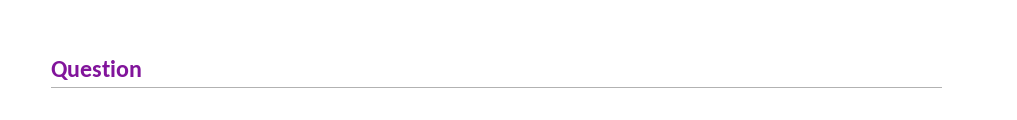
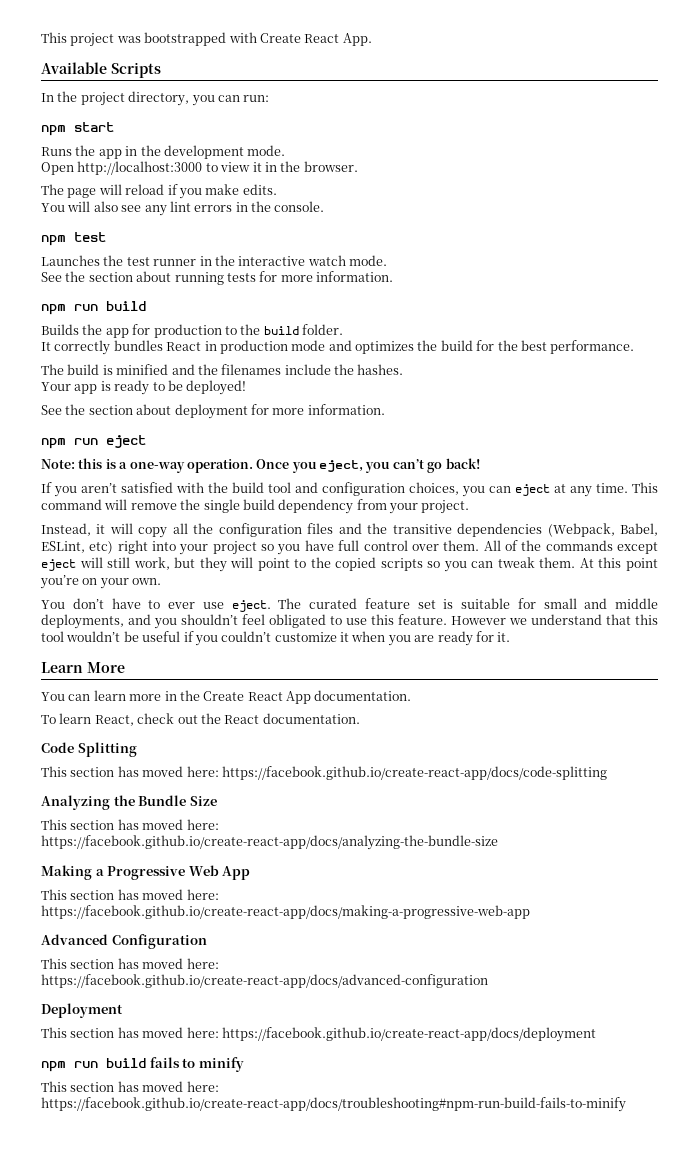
- Question
+ This project was bootstrapped with Create React App.
+ Available Scripts
+ In the project directory, you can run:
+ npm start
+ Runs the app in the development mode.
+ Open http://localhost:3000 to view it in the browser.
+ The page will reload if you make edits.
+ You will also see any lint errors in the console.
+ npm test
+ Launches the test runner in the interactive watch mode.
+ See the section about running tests for more information.
+ npm run build
+ Builds the app for production to the build folder.
+ It correctly bundles React in production mode and optimizes the build for the best performance.
+ The build is minified and the filenames include the hashes.
+ Your app is ready to be deployed!
+ See the section about deployment for more information.
+ npm run eject
+ Note: this is a one-way operation. Once you eject, you can’t go back!
+ If you aren’t satisfied with the build tool and configuration choices, you can eject at any time. This command will remove the single build dependency from your project.
+ Instead, it will copy all the configuration files and the transitive dependencies (Webpack, Babel, ESLint, etc) right into your project so you have full control over them. All of the commands except eject will still work, but they will point to the copied scripts so you can tweak them. At this point you’re on your own.
+ You don’t have to ever use eject. The curated feature set is suitable for small and middle deployments, and you shouldn’t feel obligated to use this feature. However we understand that this tool wouldn’t be useful if you couldn’t customize it when you are ready for it.
+ Learn More
+ You can learn more in the Create React App documentation.
+ To learn React, check out the React documentation.
+ Code Splitting
+ This section has moved here: https://facebook.github.io/create-react-app/docs/code-splitting
+ Analyzing the Bundle Size
+ This section has moved here: https://facebook.github.io/create-react-app/docs/analyzing-the-bundle-size
+ Making a Progressive Web App
+ This section has moved here: https://facebook.github.io/create-react-app/docs/making-a-progressive-web-app
+ Advanced Configuration
+ This section has moved here: https://facebook.github.io/create-react-app/docs/advanced-configuration
+ Deployment
+ This section has moved here: https://facebook.github.io/create-react-app/docs/deployment
+ npm run build fails to minify
+ This section has moved here: https://facebook.github.io/create-react-app/docs/troubleshooting#npm-run-build-fails-to-minify

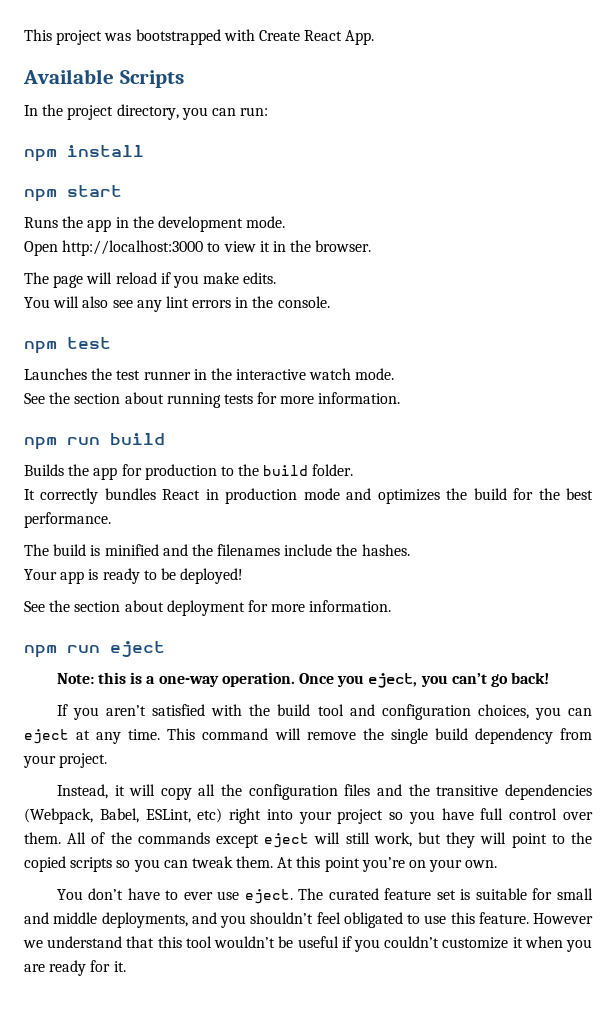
+ npm install
- Learn More
- You can learn more in the Create React App documentation.
- To learn React, check out the React documentation.
- Code Splitting
- This section has moved here: https://facebook.github.io/create-react-app/docs/code-splitting
- Analyzing the Bundle Size
- This section has moved here: https://facebook.github.io/create-react-app/docs/analyzing-the-bundle-size
- Making a Progressive Web App
- This section has moved here: https://facebook.github.io/create-react-app/docs/making-a-progressive-web-app
- Advanced Configuration
- This section has moved here: https://facebook.github.io/create-react-app/docs/advanced-configuration
- Deployment
- This section has moved here: https://facebook.github.io/create-react-app/docs/deployment
- npm run build fails to minify
- This section has moved here: https://facebook.github.io/create-react-app/docs/troubleshooting#npm-run-build-fails-to-minify

